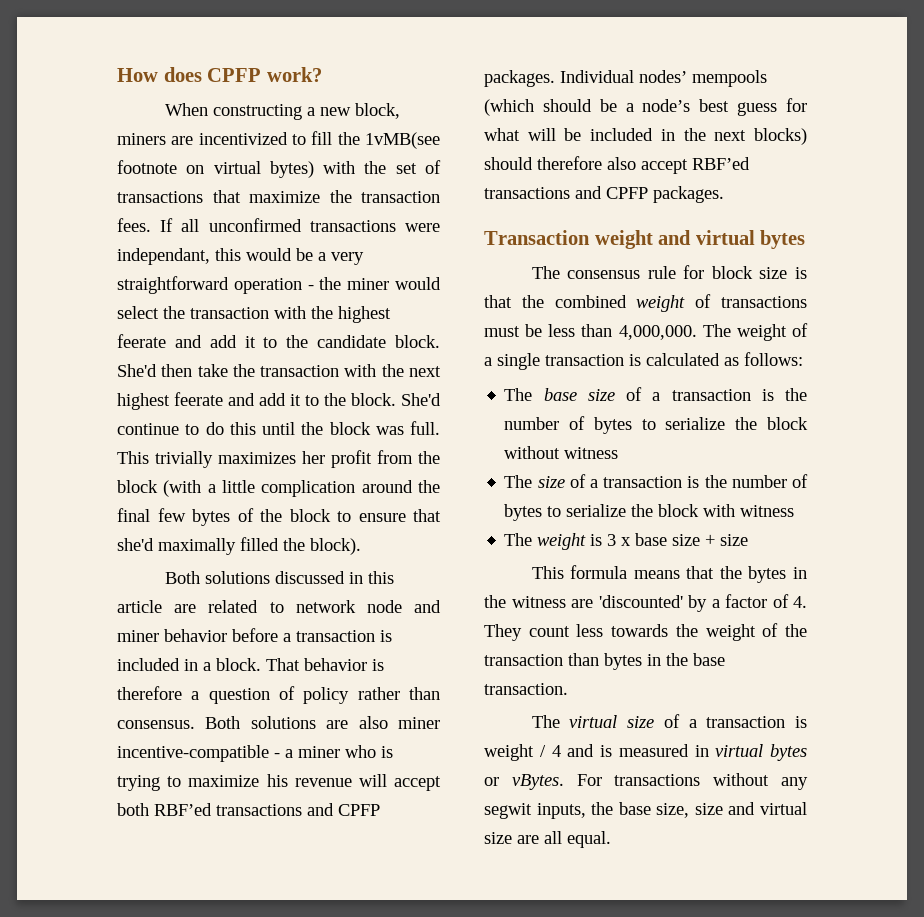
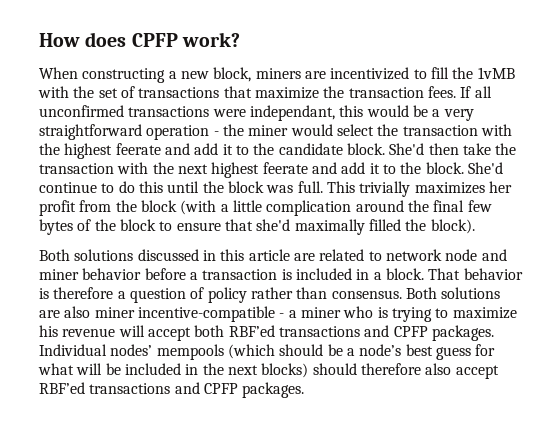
- When constructing a new block, miners are incentivized to fill the 1vMB(see footnote on virtual bytes) with the set of transactions that maximize the transaction fees.
+ When constructing a new block, miners are incentivized to fill the 1vMB with the set of transactions that maximize the transaction fees.
- Transaction weight and virtual bytes
- The consensus rule for block size is that the combined weight of transactions must be less than 4,000,000. The weight of a single transaction is calculated as follows:
- The base size of a transaction is the number of bytes to serialize the block without witness
- The size of a transaction is the number of bytes to serialize the block with witness
- The weight is 3 x base size + size
- This formula means that the bytes in the witness are 'discounted' by a factor of 4. They count less towards the weight of the transaction than bytes in the base transaction.
- The virtual size of a transaction is weight / 4 and is measured in virtual bytes or vBytes. For transactions without any segwit inputs, the base size, size and virtual size are all equal.

